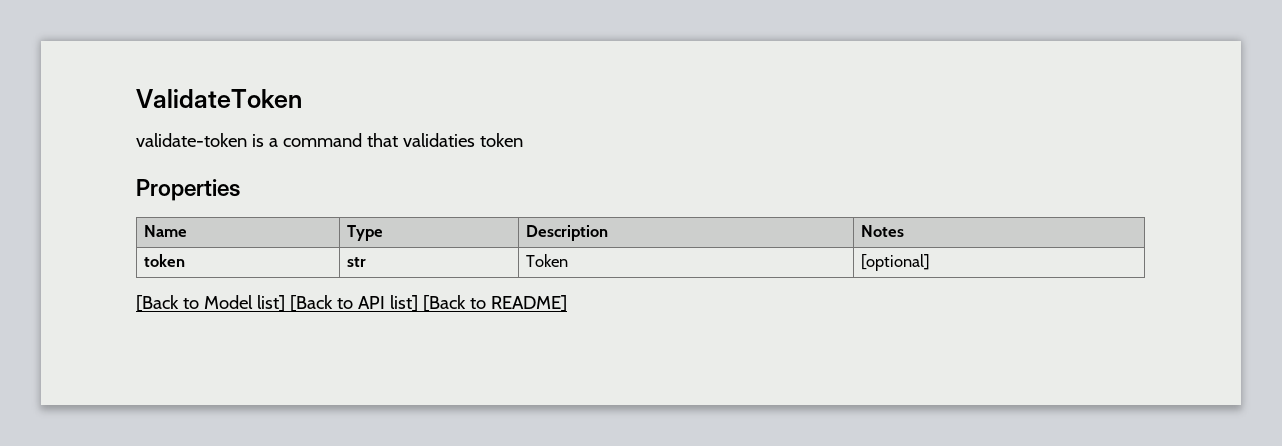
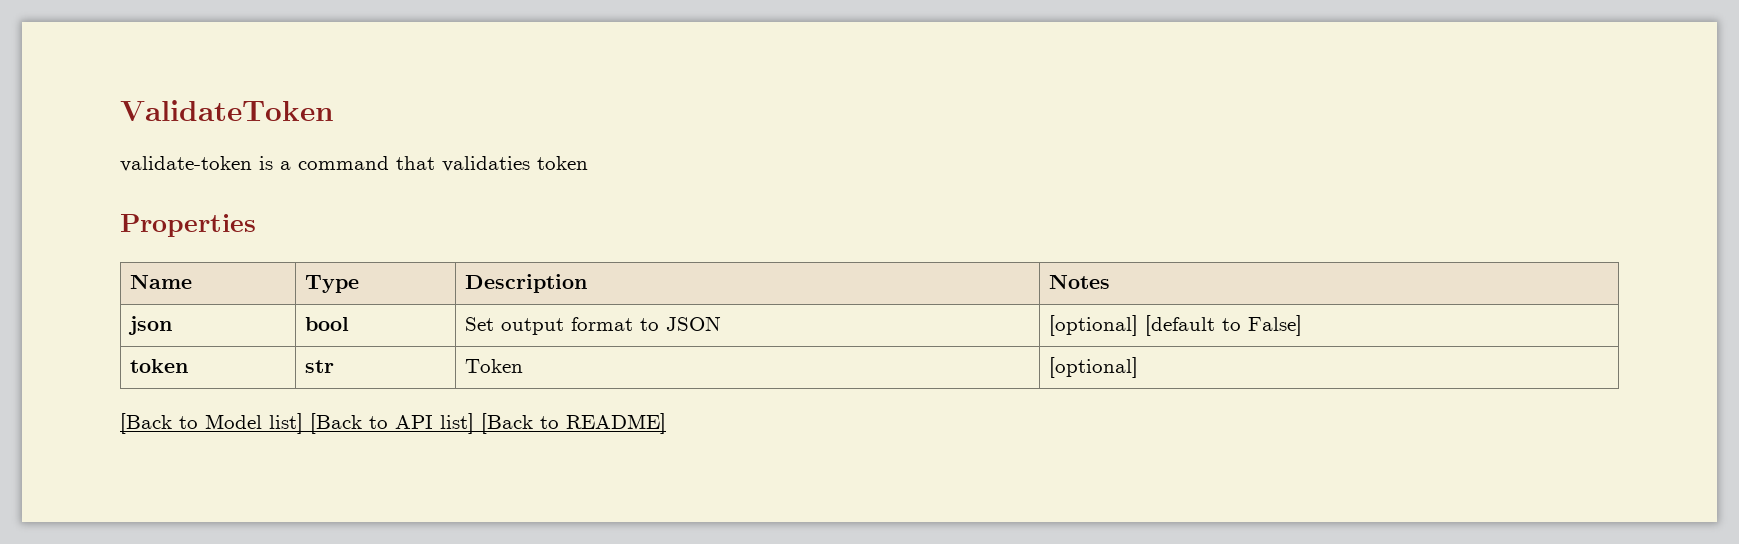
+ json | bool | Set output format to JSON | [optional] [default to False]

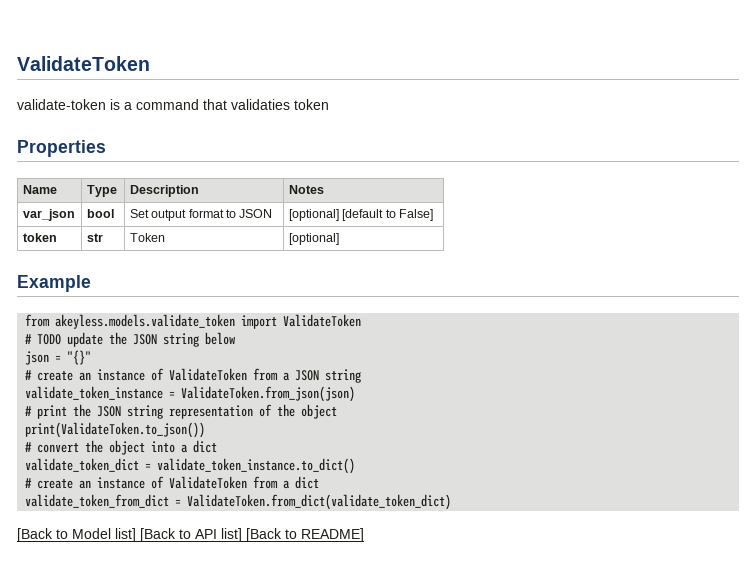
- json | bool | Set output format to JSON | [optional] [default to False]
+ var_json | bool | Set output format to JSON | [optional] [default to False]
+ Example
+ from akeyless.models.validate_token import ValidateToken
+ # TODO update the JSON string below
+ json = "{}"
+ # create an instance of ValidateToken from a JSON string
+ validate_token_instance = ValidateToken.from_json(json)
+ # print the JSON string representation of the object
+ print(ValidateToken.to_json())
+ # convert the object into a dict
+ validate_token_dict = validate_token_instance.to_dict()
+ # create an instance of ValidateToken from a dict
+ validate_token_from_dict = ValidateToken.from_dict(validate_token_dict)

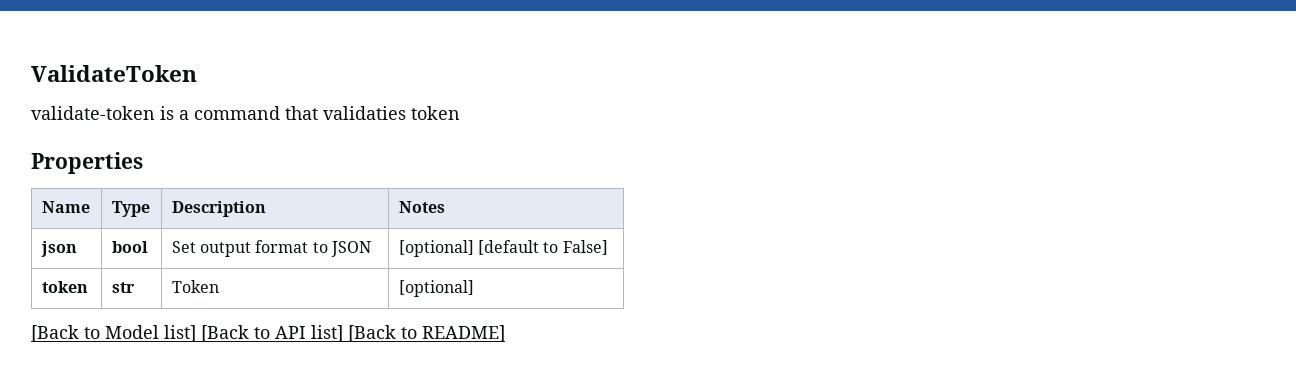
- var_json | bool | Set output format to JSON | [optional] [default to False]
+ json | bool | Set output format to JSON | [optional] [default to False]
- Example
- from akeyless.models.validate_token import ValidateToken
- # TODO update the JSON string below
- json = "{}"
- # create an instance of ValidateToken from a JSON string
- validate_token_instance = ValidateToken.from_json(json)
- # print the JSON string representation of the object
- print(ValidateToken.to_json())
- # convert the object into a dict
- validate_token_dict = validate_token_instance.to_dict()
- # create an instance of ValidateToken from a dict
- validate_token_from_dict = ValidateToken.from_dict(validate_token_dict)

